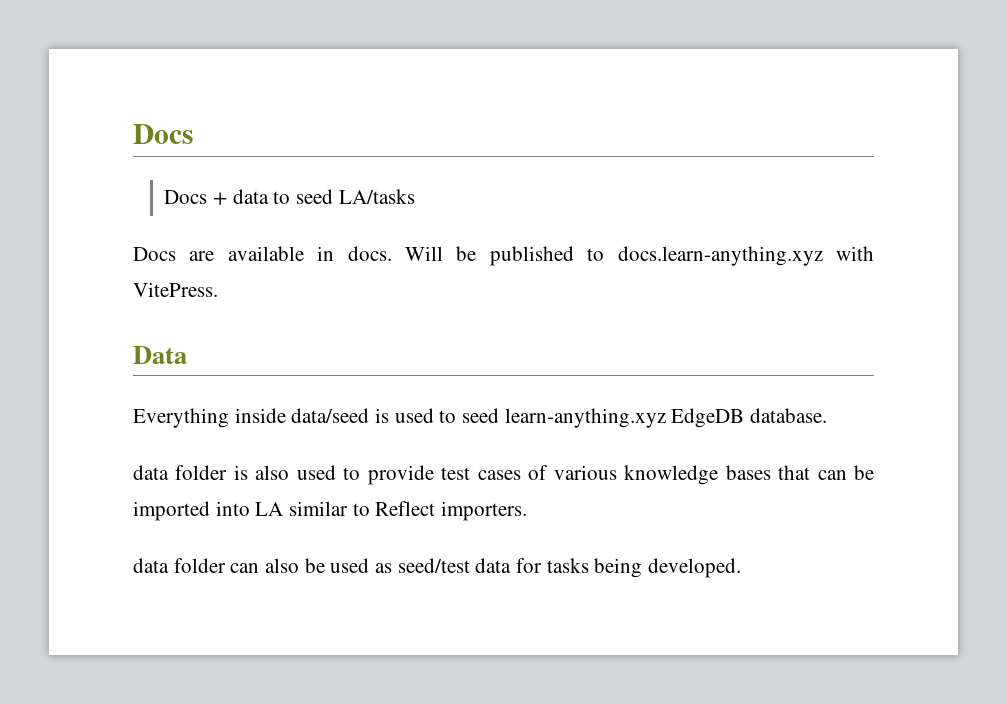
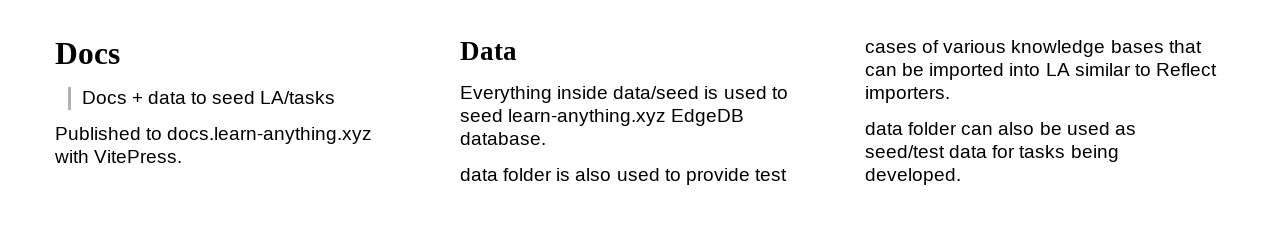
- Docs are available in docs. Will be published to docs.learn-anything.xyz with VitePress.
+ Published to docs.learn-anything.xyz with VitePress.

